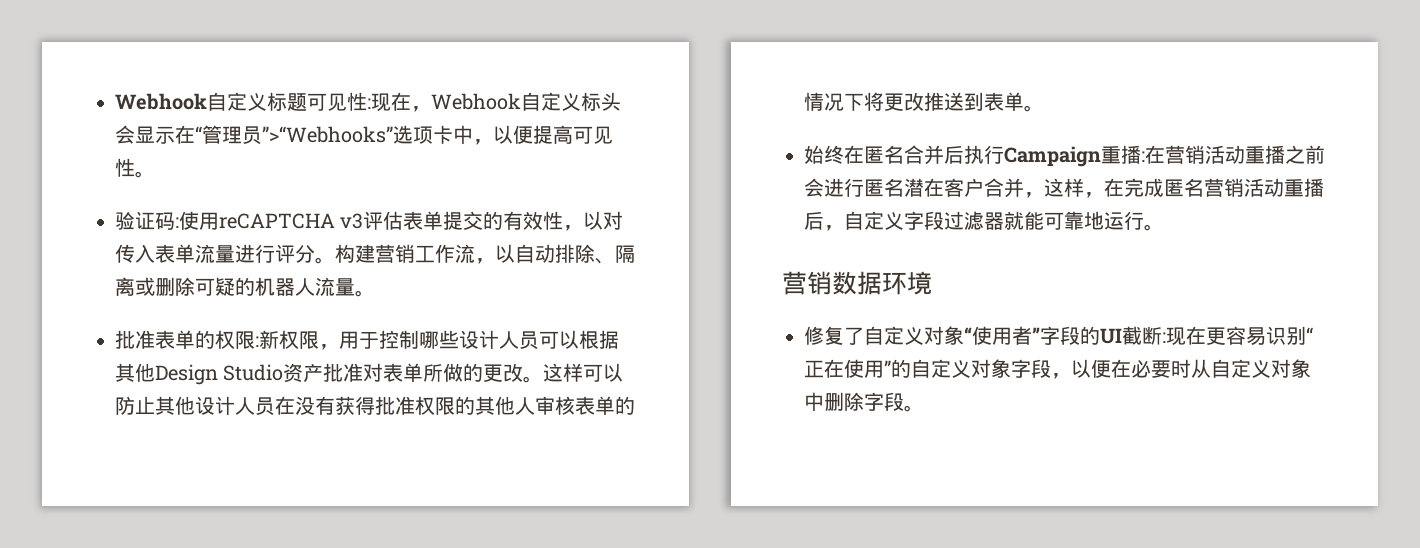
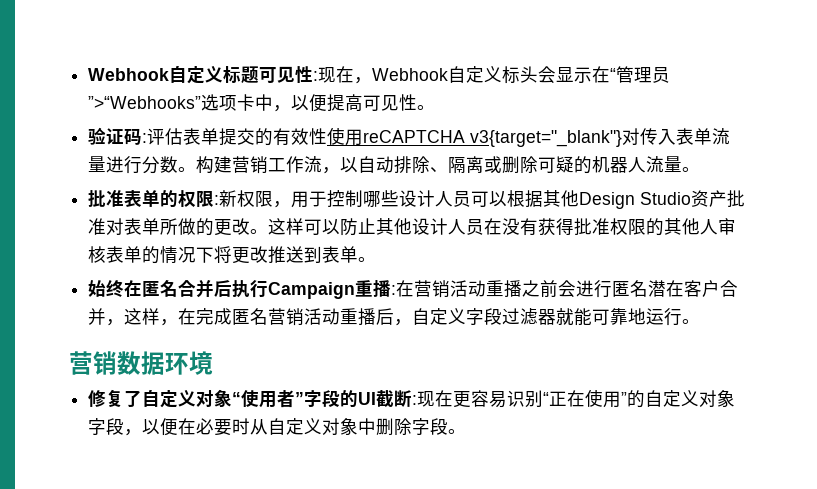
- 验证码:使用reCAPTCHA v3评估表单提交的有效性，以对传入表单流量进行评分。
+ 验证码:评估表单提交的有效性使用reCAPTCHA v3{target="_blank"}对传入表单流量进行分数。

